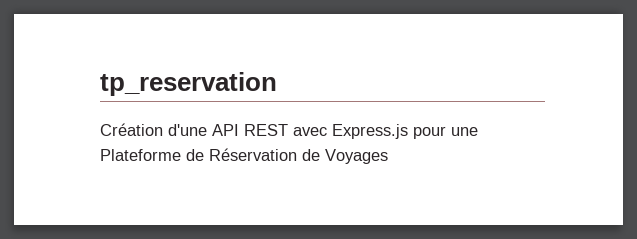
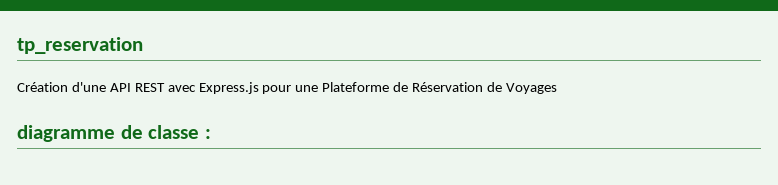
+ diagramme de classe :

